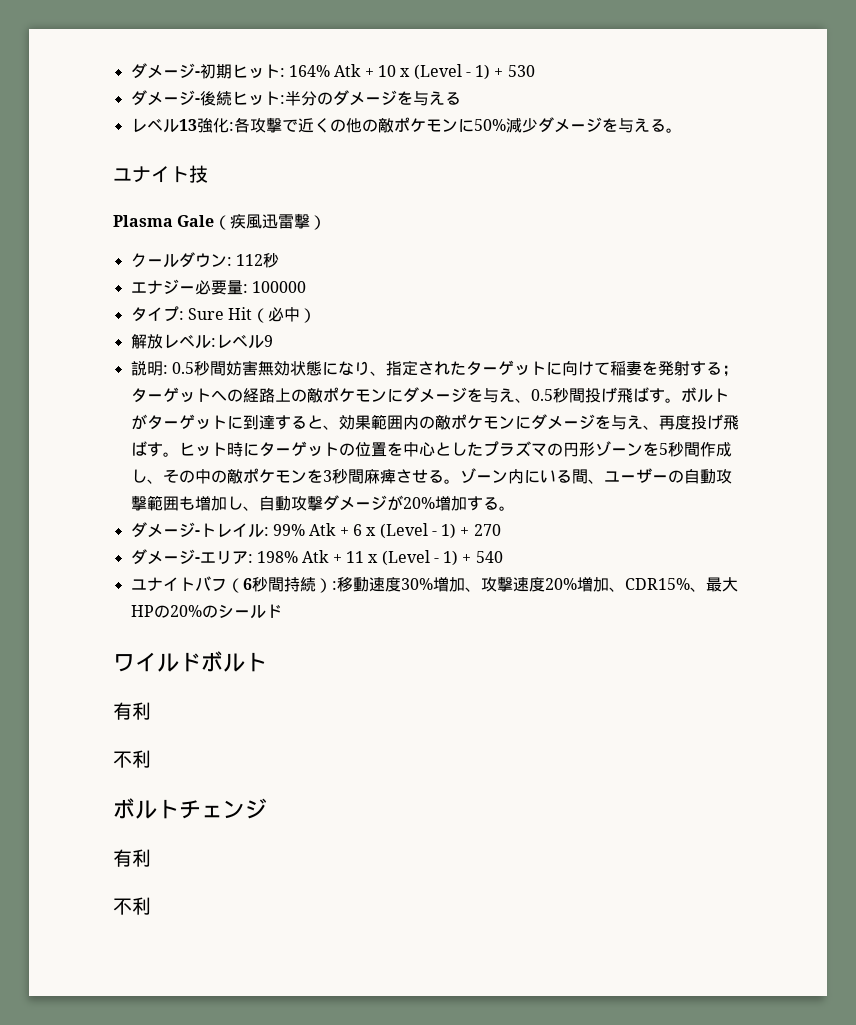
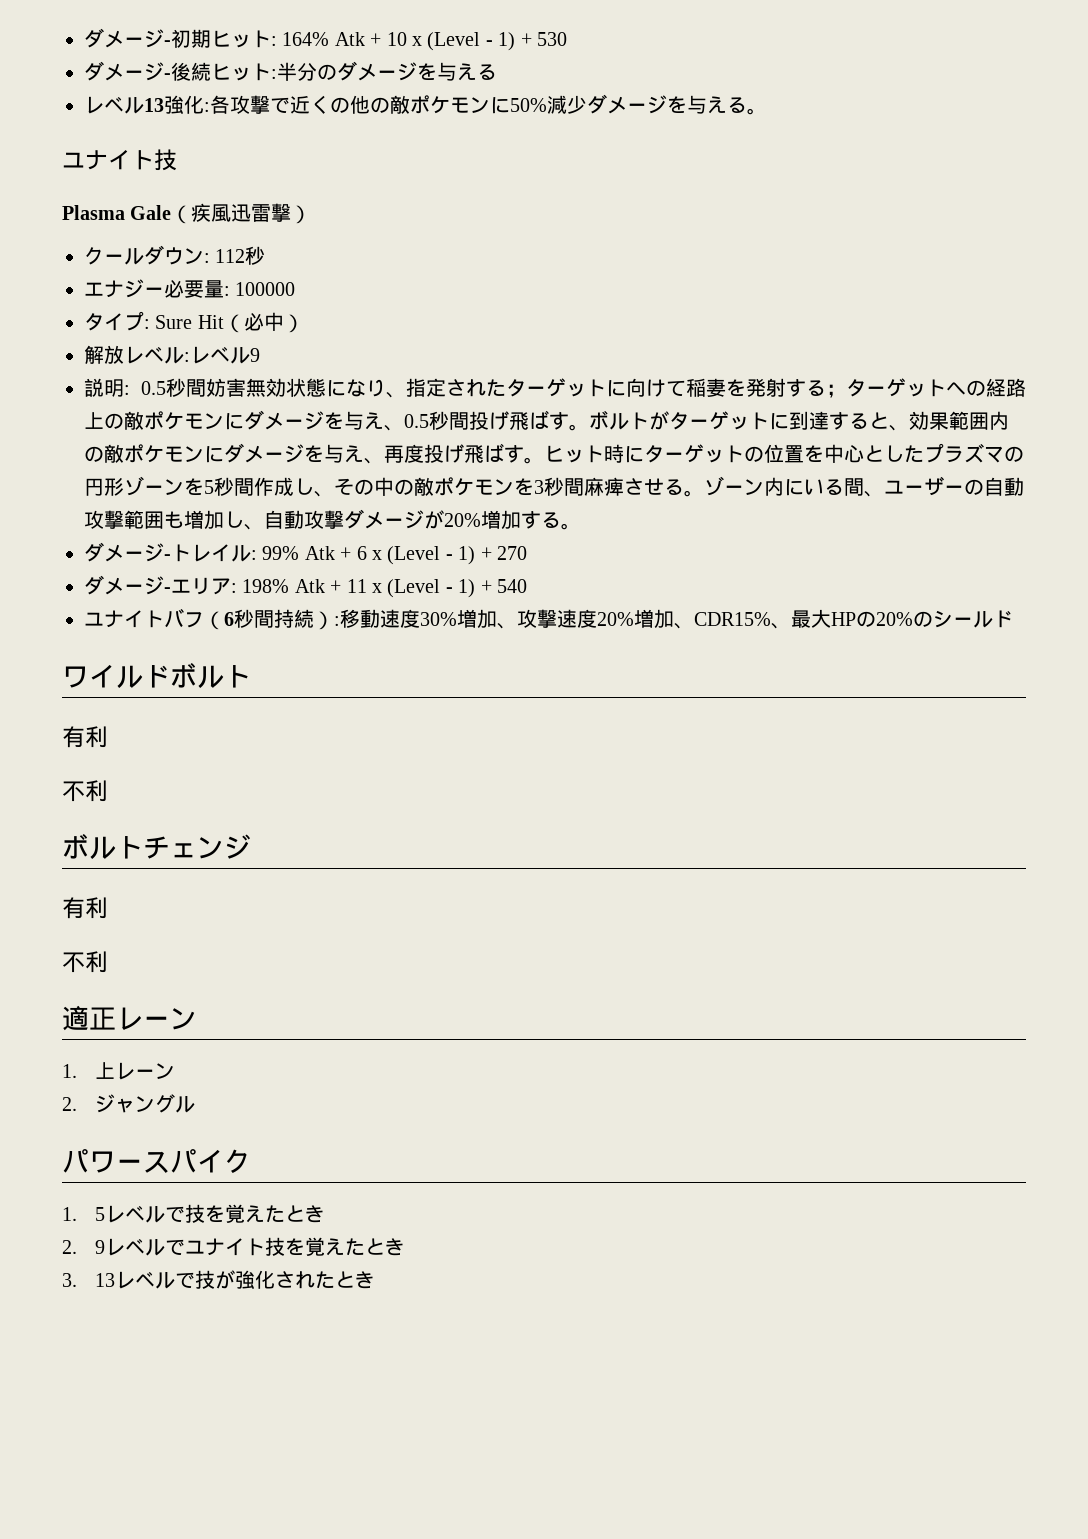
+ 適正レーン
+ 1.上レーン
+ 2.ジャングル
+ パワースパイク
+ 1. 5レベルで技を覚えたとき
+ 2. 9レベルでユナイト技を覚えたとき
+ 3. 13レベルで技が強化されたとき

